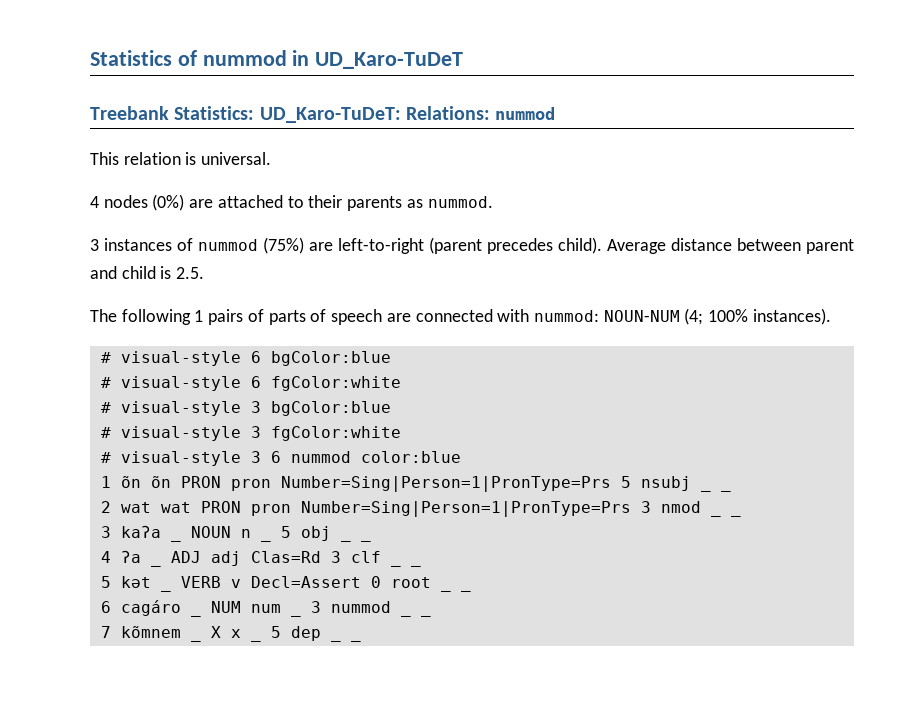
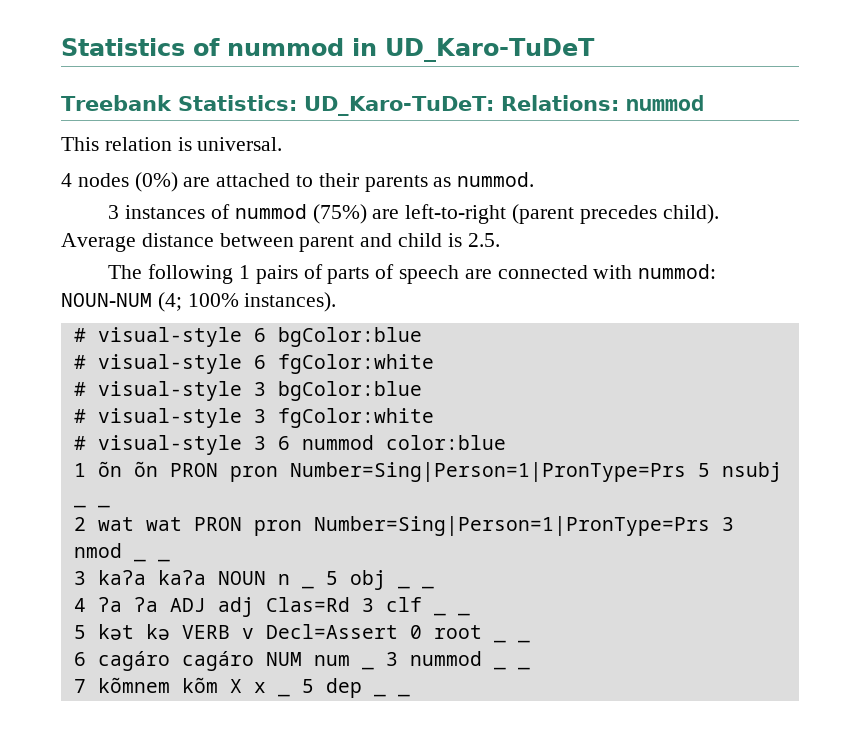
- 3 kaʔa _ NOUN n _ 5 obj _ _
+ 3 kaʔa kaʔa NOUN n _ 5 obj _ _
- 4 ʔa _ ADJ adj Clas=Rd 3 clf _ _
+ 4 ʔa ʔa ADJ adj Clas=Rd 3 clf _ _
- 5 kət _ VERB v Decl=Assert 0 root _ _
+ 5 kət kə VERB v Decl=Assert 0 root _ _
- 6 cagáro _ NUM num _ 3 nummod _ _
+ 6 cagáro cagáro NUM num _ 3 nummod _ _
- 7 kõmnem _ X x _ 5 dep _ _
+ 7 kõmnem kõm X x _ 5 dep _ _

